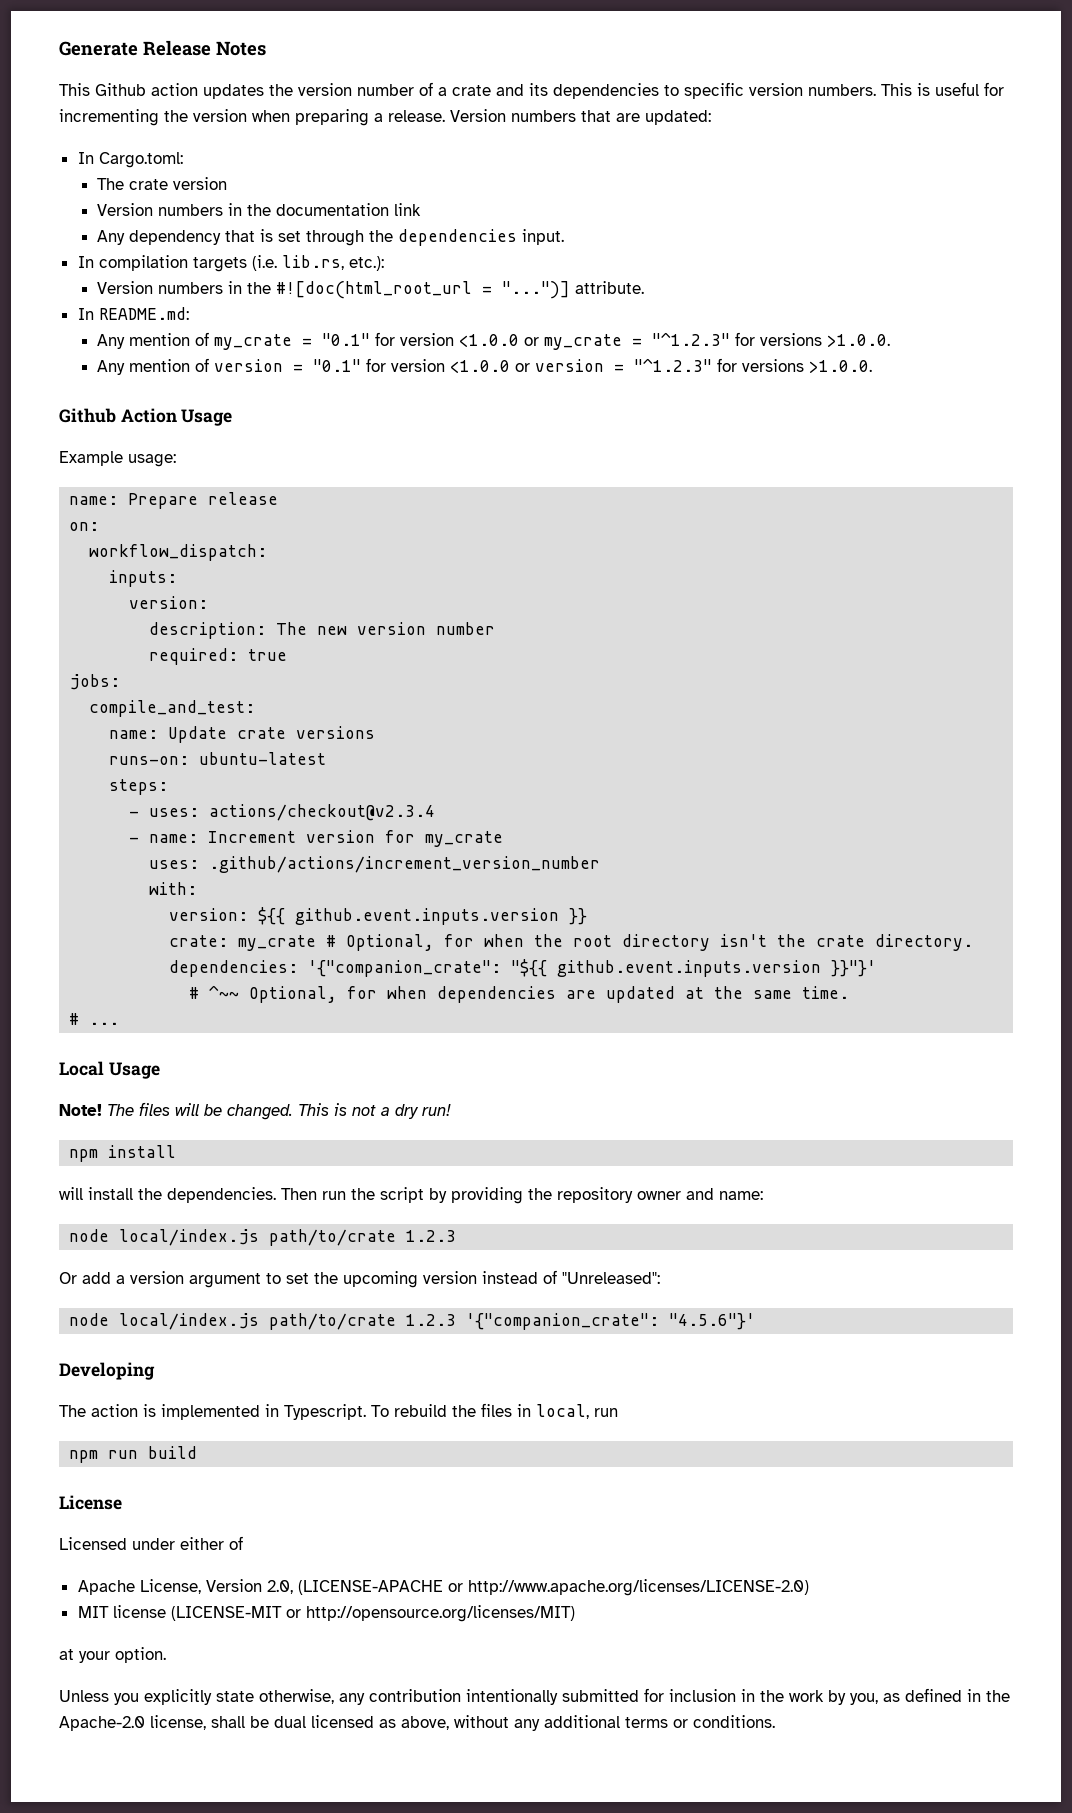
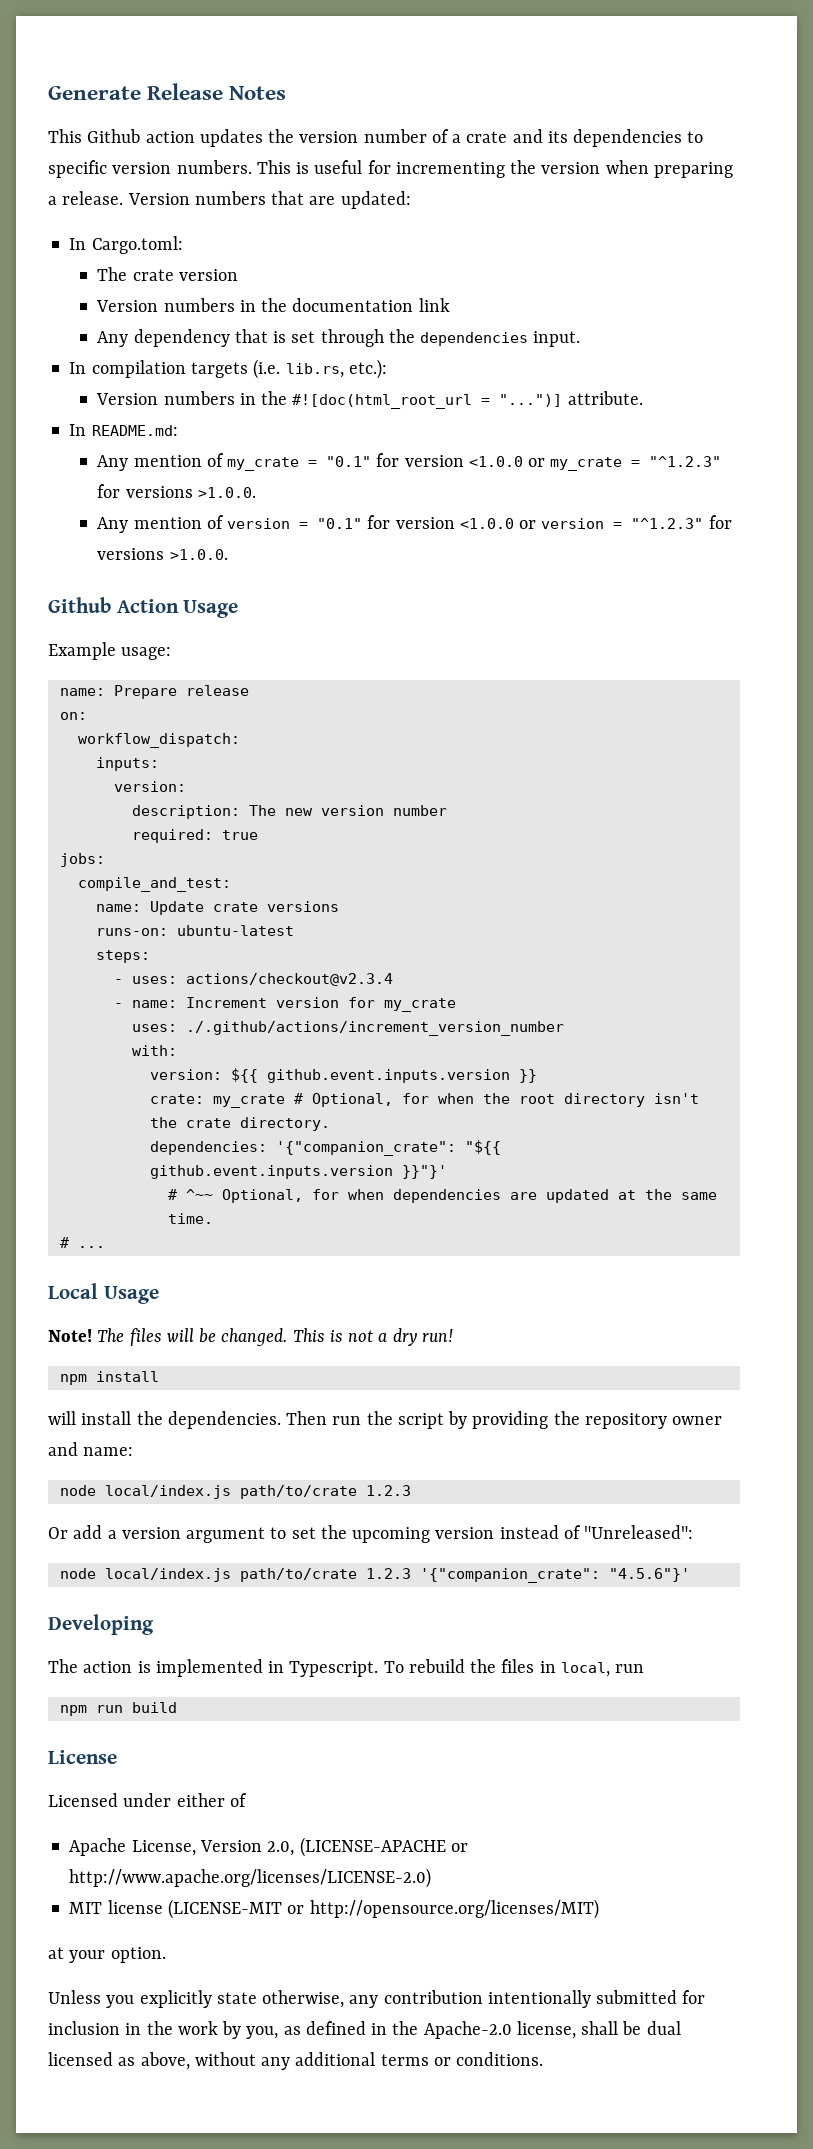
- uses: .github/actions/increment_version_number
+ uses: ./.github/actions/increment_version_number

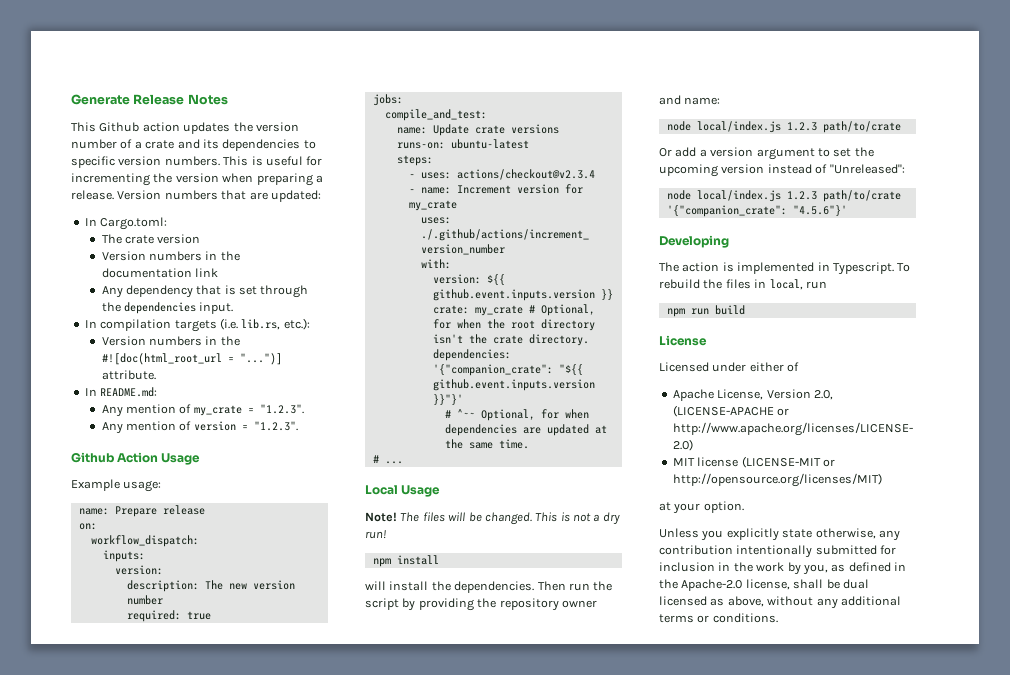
- Any mention of my_crate = "0.1" for version <1.0.0 or my_crate = "^1.2.3" for versions >1.0.0.
+ Any mention of my_crate = "1.2.3".
- Any mention of version = "0.1" for version <1.0.0 or version = "^1.2.3" for versions >1.0.0.
+ Any mention of version = "1.2.3".
  Then run the script by providing the repository owner and name:
- node local/index.js path/to/crate 1.2.3
+ node local/index.js 1.2.3 path/to/crate
- node local/index.js path/to/crate 1.2.3 '{"companion_crate": "4.5.6"}'
+ node local/index.js 1.2.3 path/to/crate '{"companion_crate": "4.5.6"}'

